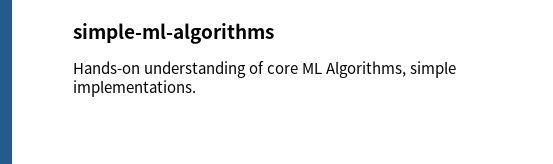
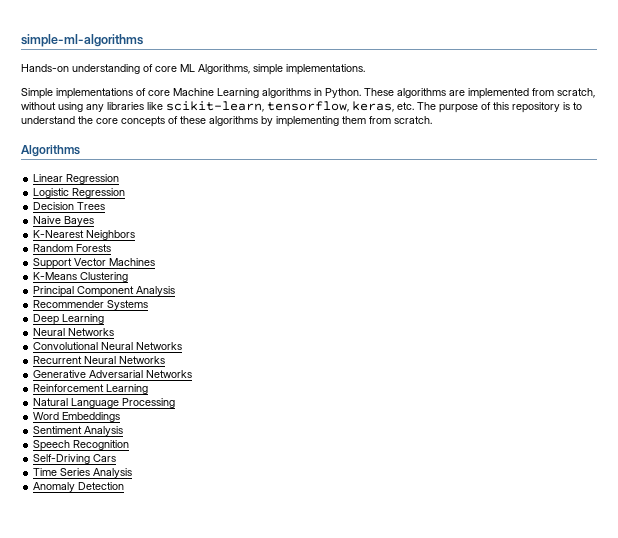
+ Simple implementations of core Machine Learning algorithms in Python. These algorithms are implemented from scratch, without using any libraries like scikit-learn, tensorflow, keras, etc. The purpose of this repository is to understand the core concepts of these algorithms by implementing them from scratch.
+ Algorithms
+ Linear Regression
+ Logistic Regression
+ Decision Trees
+ Naive Bayes
+ K-Nearest Neighbors
+ Random Forests
+ Support Vector Machines
+ K-Means Clustering
+ Principal Component Analysis
+ Recommender Systems
+ Deep Learning
+ Neural Networks
+ Convolutional Neural Networks
+ Recurrent Neural Networks
+ Generative Adversarial Networks
+ Reinforcement Learning
+ Natural Language Processing
+ Word Embeddings
+ Sentiment Analysis
+ Speech Recognition
+ Self-Driving Cars
+ Time Series Analysis
+ Anomaly Detection

